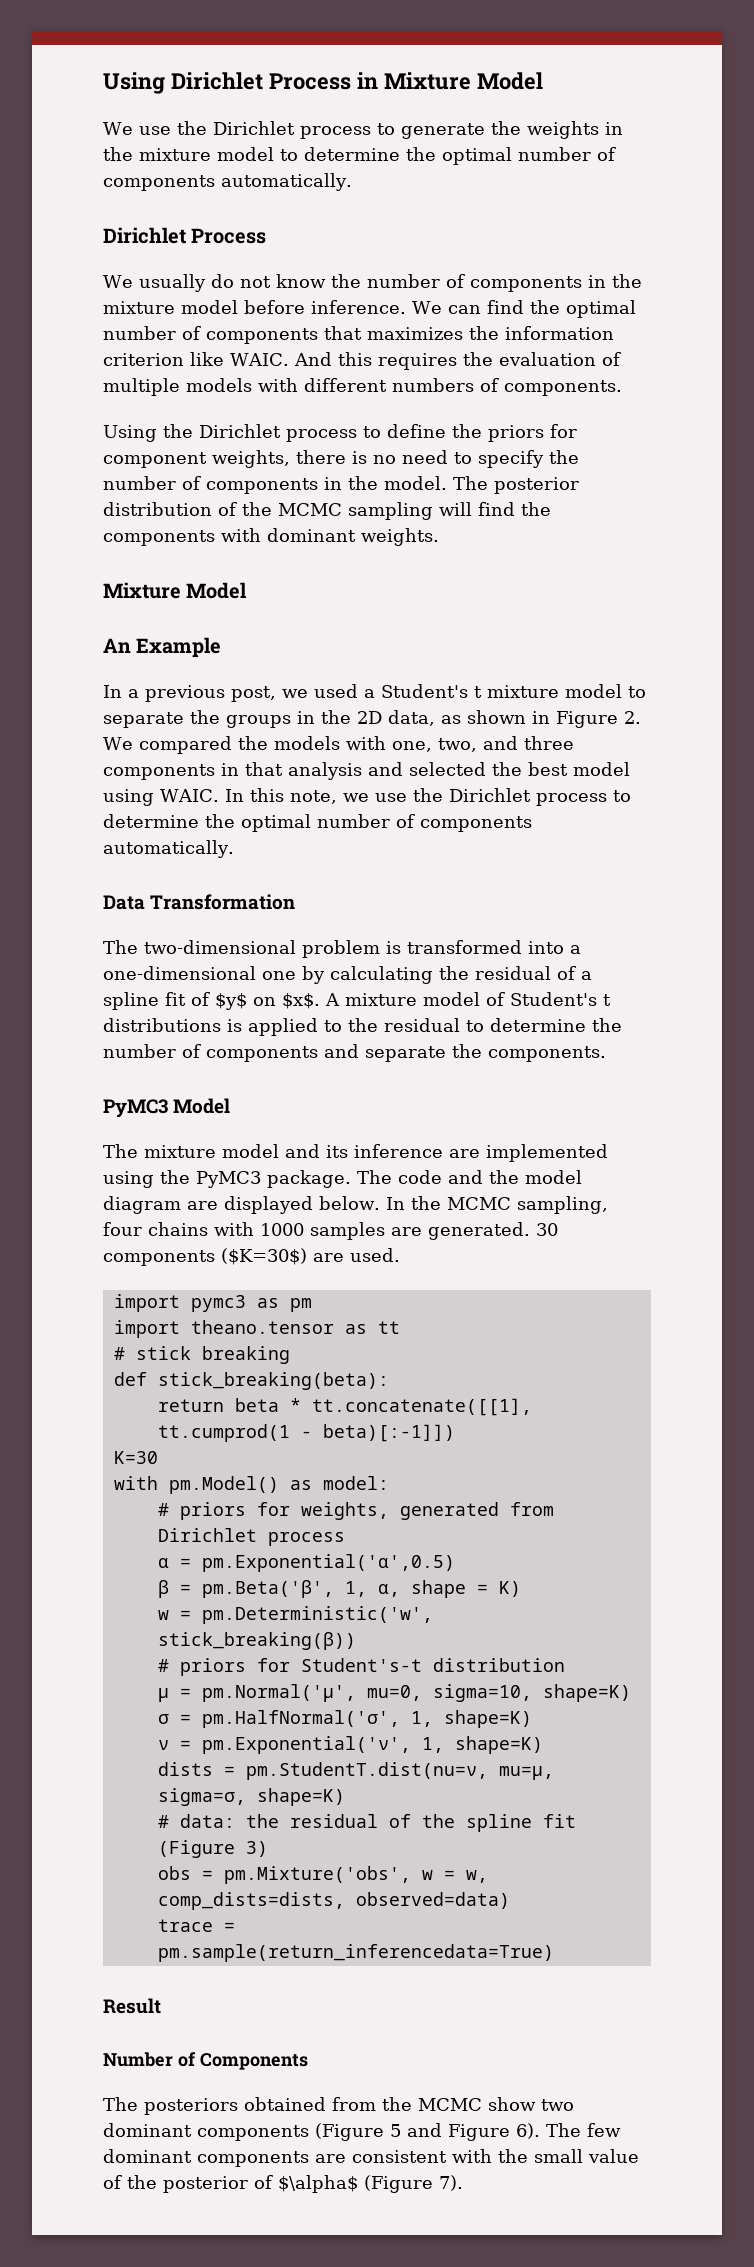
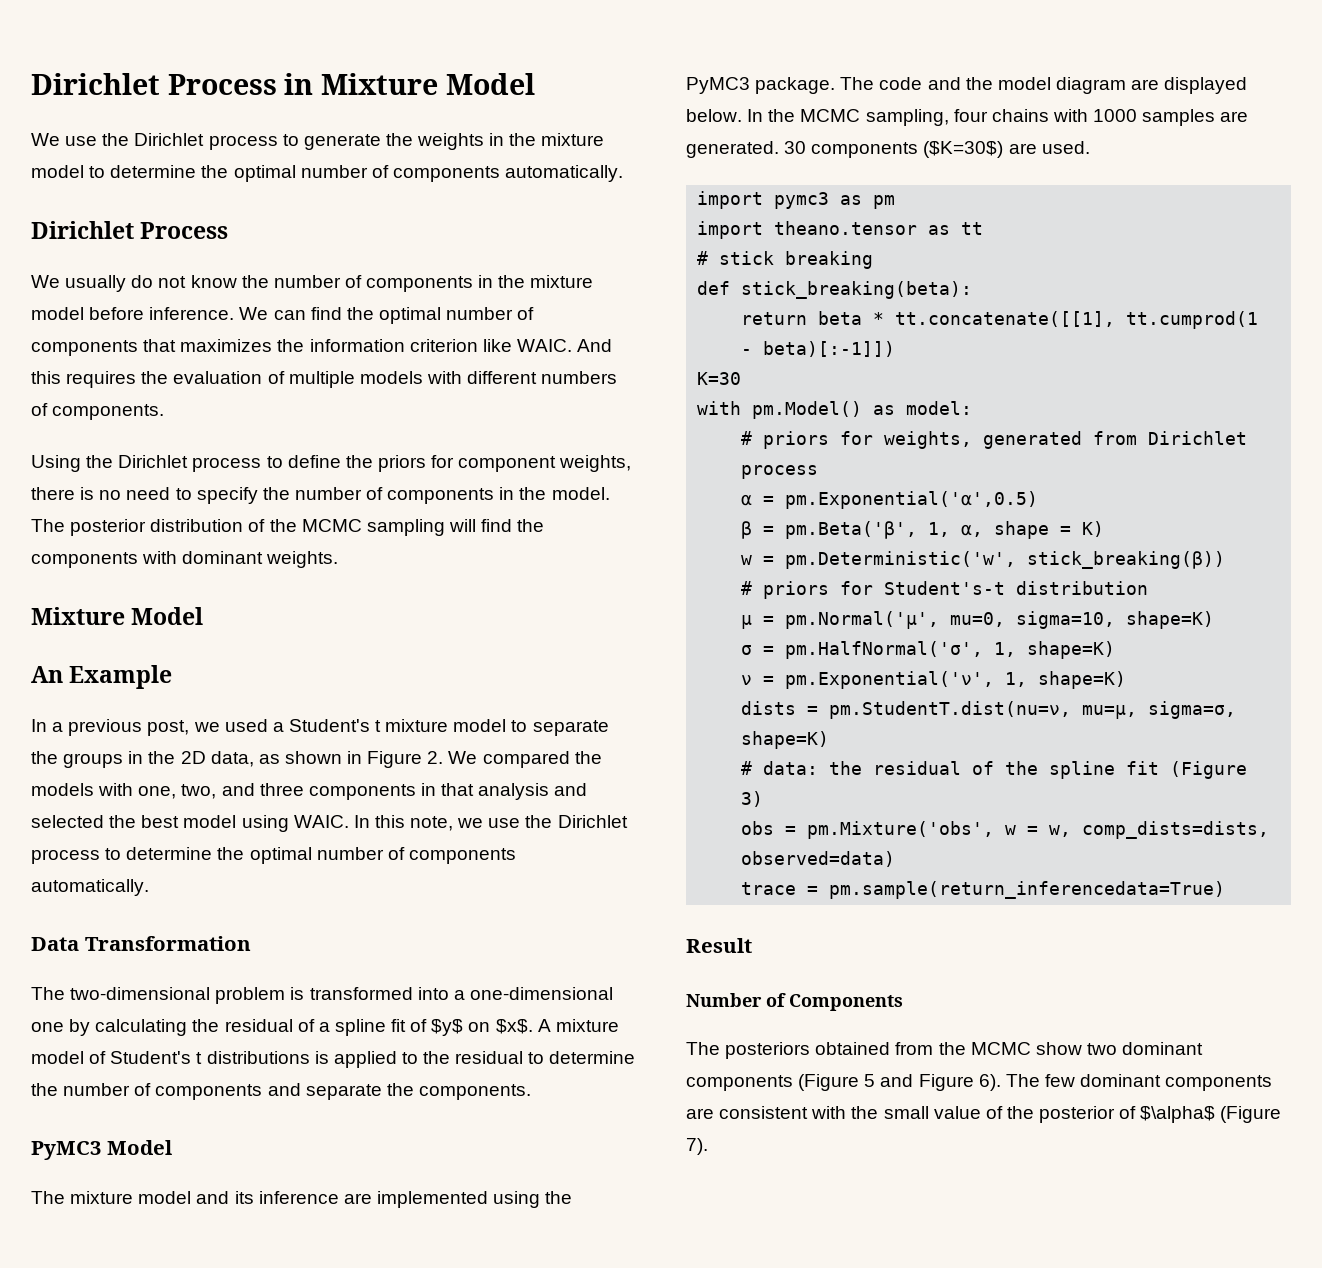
- Using Dirichlet Process in Mixture Model
+ Dirichlet Process in Mixture Model

